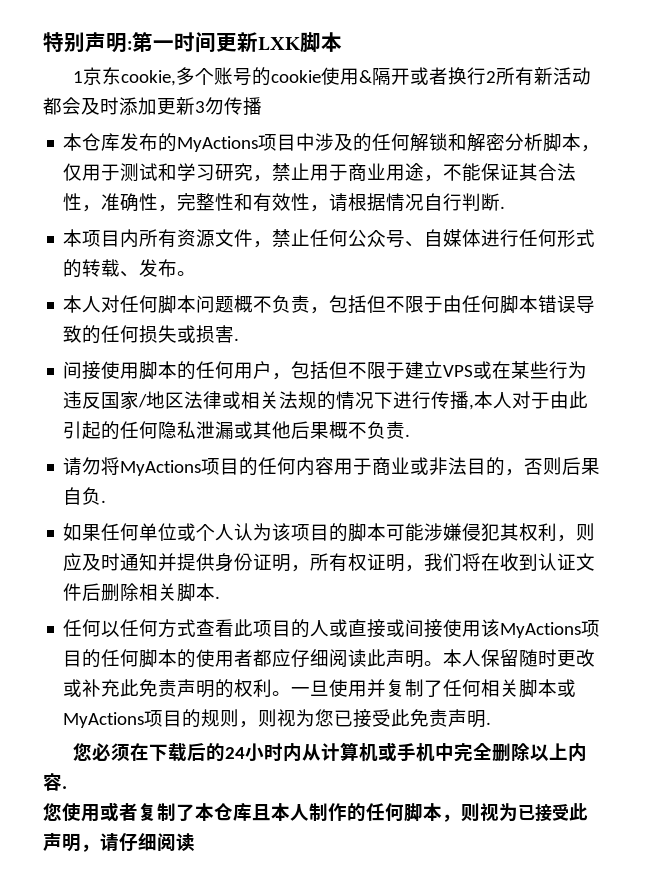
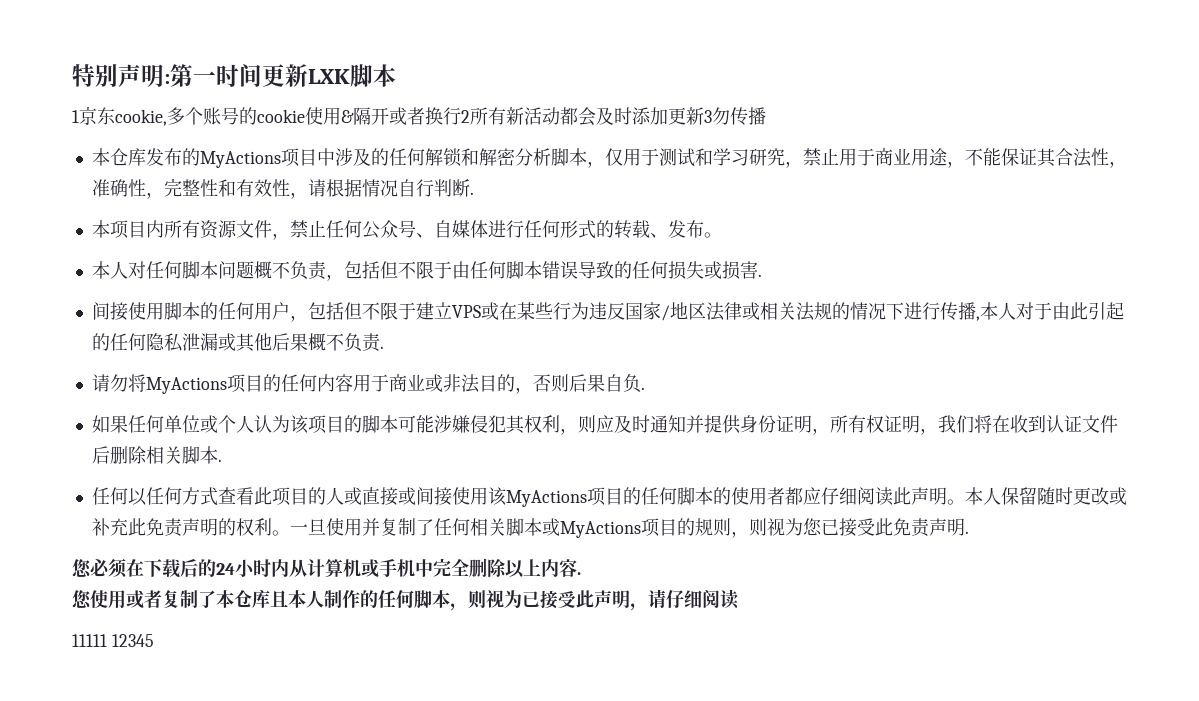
+ 11111 12345

